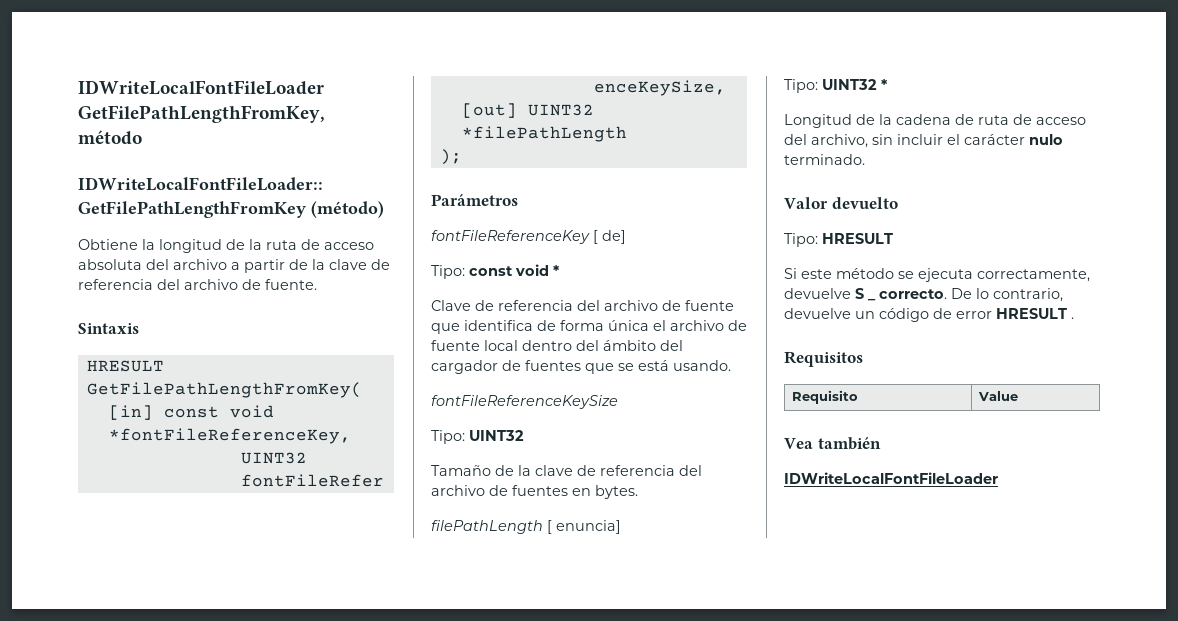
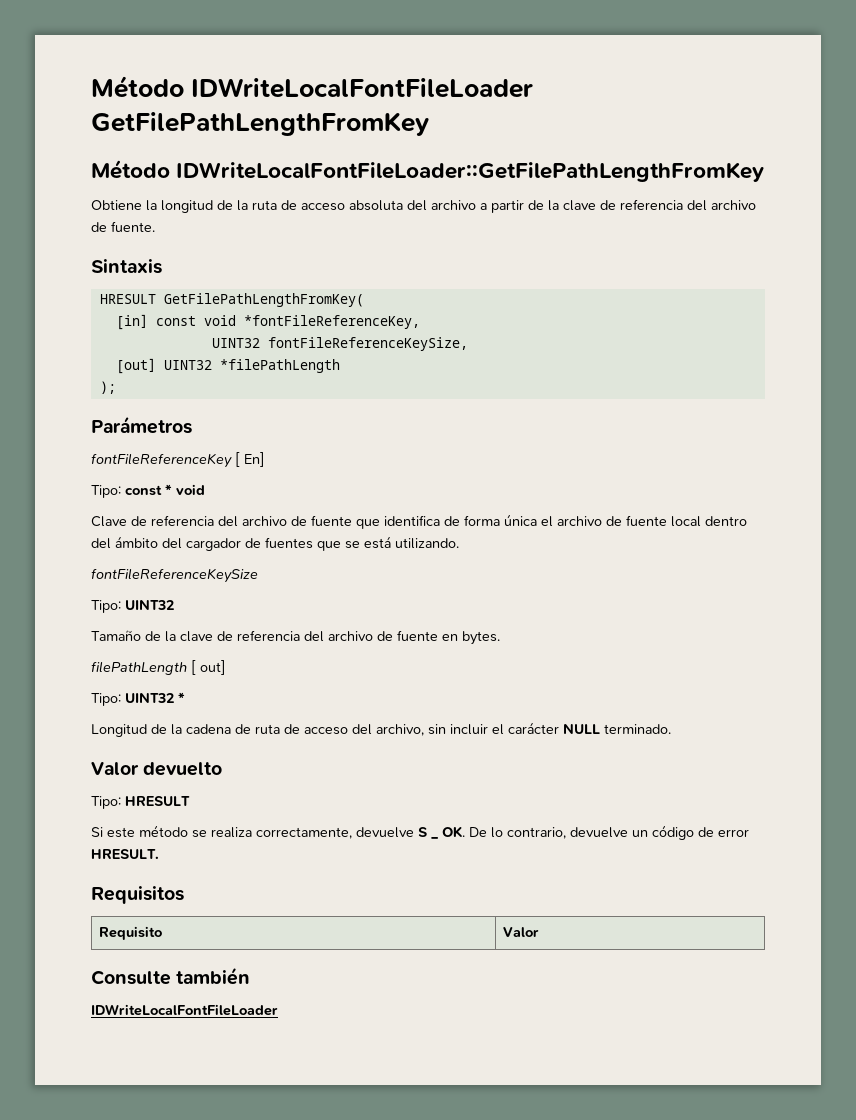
- IDWriteLocalFontFileLoader GetFilePathLengthFromKey, método
- IDWriteLocalFontFileLoader:: GetFilePathLengthFromKey (método)
+ Método IDWriteLocalFontFileLoader GetFilePathLengthFromKey
+ Método IDWriteLocalFontFileLoader::GetFilePathLengthFromKey
- fontFileReferenceKey [ de]
+ fontFileReferenceKey [ En]
- Tipo: const void *
+ Tipo: const * void
- Clave de referencia del archivo de fuente que identifica de forma única el archivo de fuente local dentro del ámbito del cargador de fuentes que se está usando.
+ Clave de referencia del archivo de fuente que identifica de forma única el archivo de fuente local dentro del ámbito del cargador de fuentes que se está utilizando.
- Tamaño de la clave de referencia del archivo de fuentes en bytes.
+ Tamaño de la clave de referencia del archivo de fuente en bytes.
- filePathLength [ enuncia]
+ filePathLength [ out]
- Longitud de la cadena de ruta de acceso del archivo, sin incluir el carácter nulo terminado.
+ Longitud de la cadena de ruta de acceso del archivo, sin incluir el carácter NULL terminado.
- Si este método se ejecuta correctamente, devuelve S _ correcto. De lo contrario, devuelve un código de error HRESULT .
+ Si este método se realiza correctamente, devuelve S _ OK. De lo contrario, devuelve un código de error HRESULT.
- Requisito | Value
- Vea también
+ Requisito | Valor
+ Consulte también

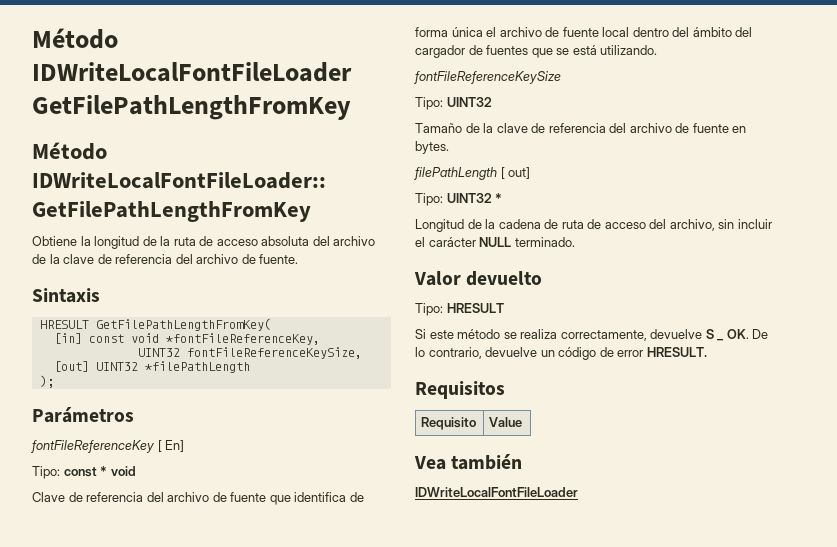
- Obtiene la longitud de la ruta de acceso absoluta del archivo a partir de la clave de referencia del archivo de fuente.
+ Obtiene la longitud de la ruta de acceso absoluta del archivo de la clave de referencia del archivo de fuente.
- Requisito | Valor
- Consulte también
+ Requisito | Value
+ Vea también

